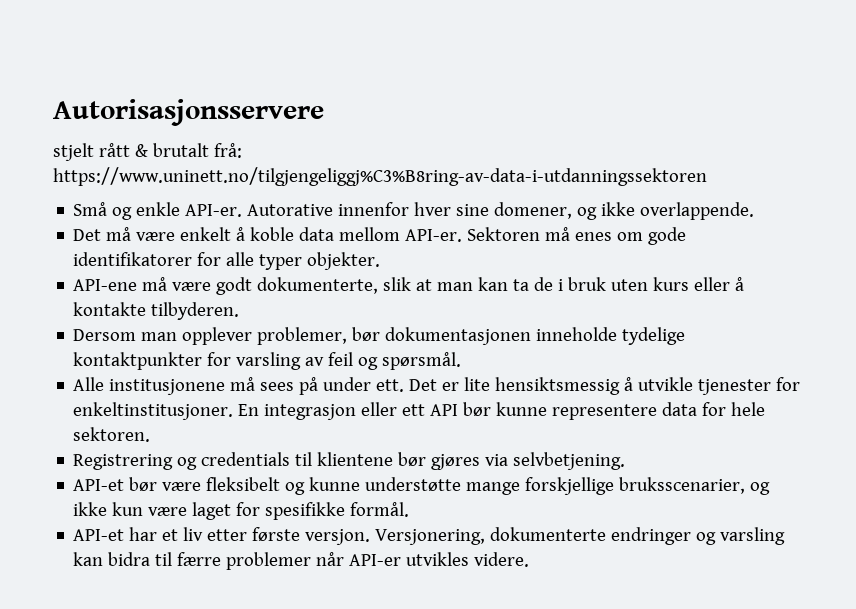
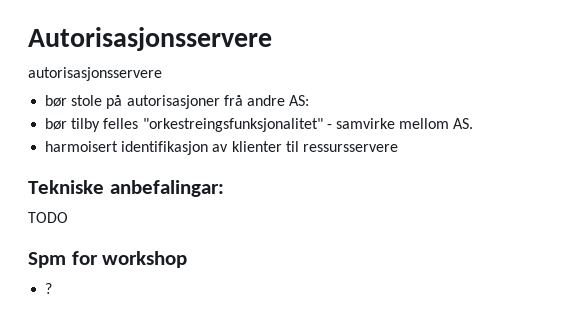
- stjelt rått & brutalt frå: https://www.uninett.no/tilgjengeliggj%C3%B8ring-av-data-i-utdanningssektoren
- Små og enkle API-er. Autorative innenfor hver sine domener, og ikke overlappende.
- Det må være enkelt å koble data mellom API-er. Sektoren må enes om gode identifikatorer for alle typer objekter.
- API-ene må være godt dokumenterte, slik at man kan ta de i bruk uten kurs eller å kontakte tilbyderen.
- Dersom man opplever problemer, bør dokumentasjonen inneholde tydelige kontaktpunkter for varsling av feil og spørsmål.
- Alle institusjonene må sees på under ett. Det er lite hensiktsmessig å utvikle tjenester for enkeltinstitusjoner. En integrasjon eller ett API bør kunne representere data for hele sektoren.
- Registrering og credentials til klientene bør gjøres via selvbetjening.
- API-et bør være fleksibelt og kunne understøtte mange forskjellige bruksscenarier, og ikke kun være laget for spesifikke formål.
- API-et har et liv etter første versjon. Versjonering, dokumenterte endringer og varsling kan bidra til færre problemer når API-er utvikles videre.
+ autorisasjonsservere
+ bør stole på autorisasjoner frå andre AS:
+ bør tilby felles "orkestreingsfunksjonalitet" - samvirke mellom AS.
+ harmoisert identifikasjon av klienter til ressursservere
+ Tekniske anbefalingar:
+ TODO
+ Spm for workshop
+ ?

